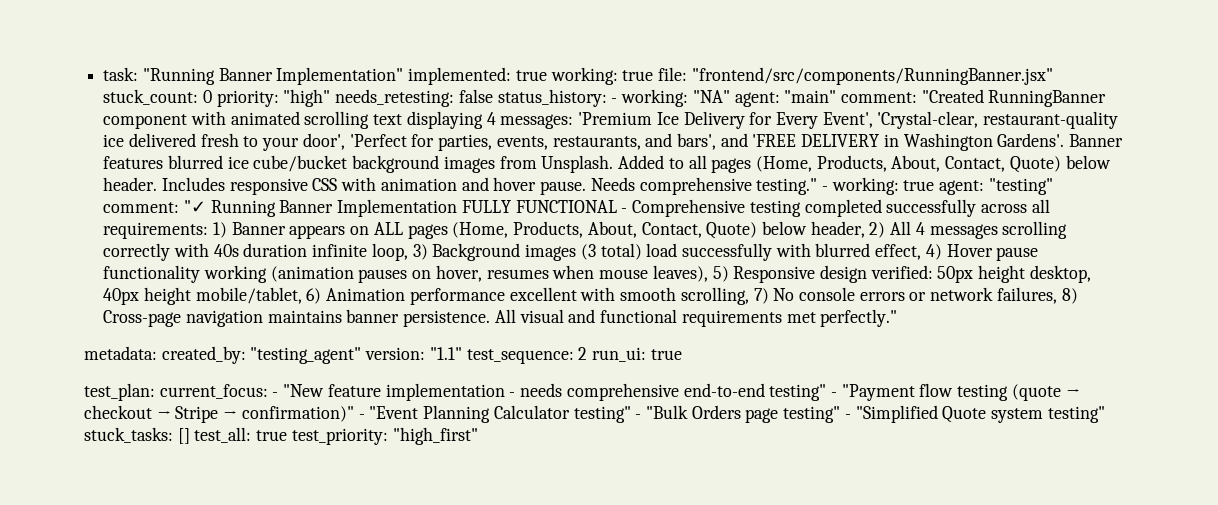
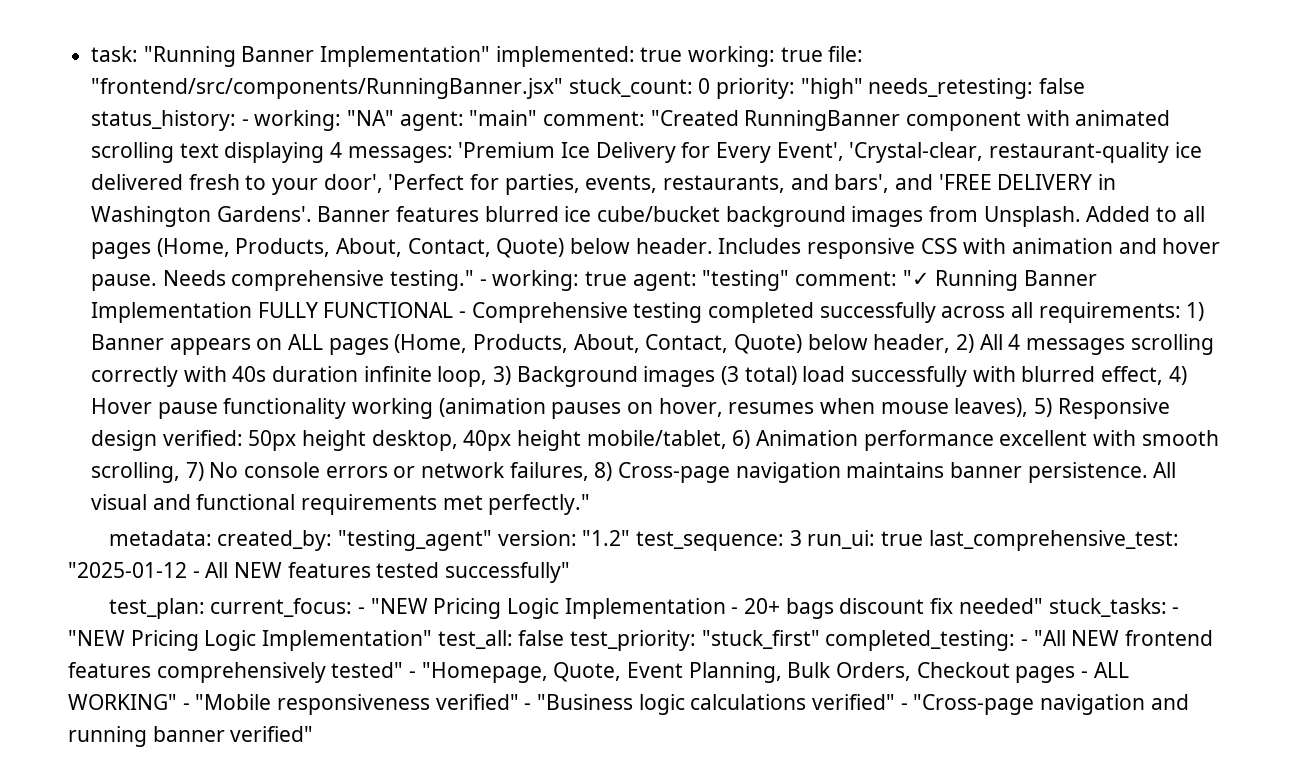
- metadata: created_by: "testing_agent" version: "1.1" test_sequence: 2 run_ui: true
- test_plan: current_focus: - "New feature implementation - needs comprehensive end-to-end testing" - "Payment flow testing (quote → checkout → Stripe → confirmation)" - "Event Planning Calculator testing" - "Bulk Orders page testing" - "Simplified Quote system testing" stuck_tasks: [] test_all: true test_priority: "high_first"
+ metadata: created_by: "testing_agent" version: "1.2" test_sequence: 3 run_ui: true last_comprehensive_test: "2025-01-12 - All NEW features tested successfully"
+ test_plan: current_focus: - "NEW Pricing Logic Implementation - 20+ bags discount fix needed" stuck_tasks: - "NEW Pricing Logic Implementation" test_all: false test_priority: "stuck_first" completed_testing: - "All NEW frontend features comprehensively tested" - "Homepage, Quote, Event Planning, Bulk Orders, Checkout pages - ALL WORKING" - "Mobile responsiveness verified" - "Business logic calculations verified" - "Cross-page navigation and running banner verified"

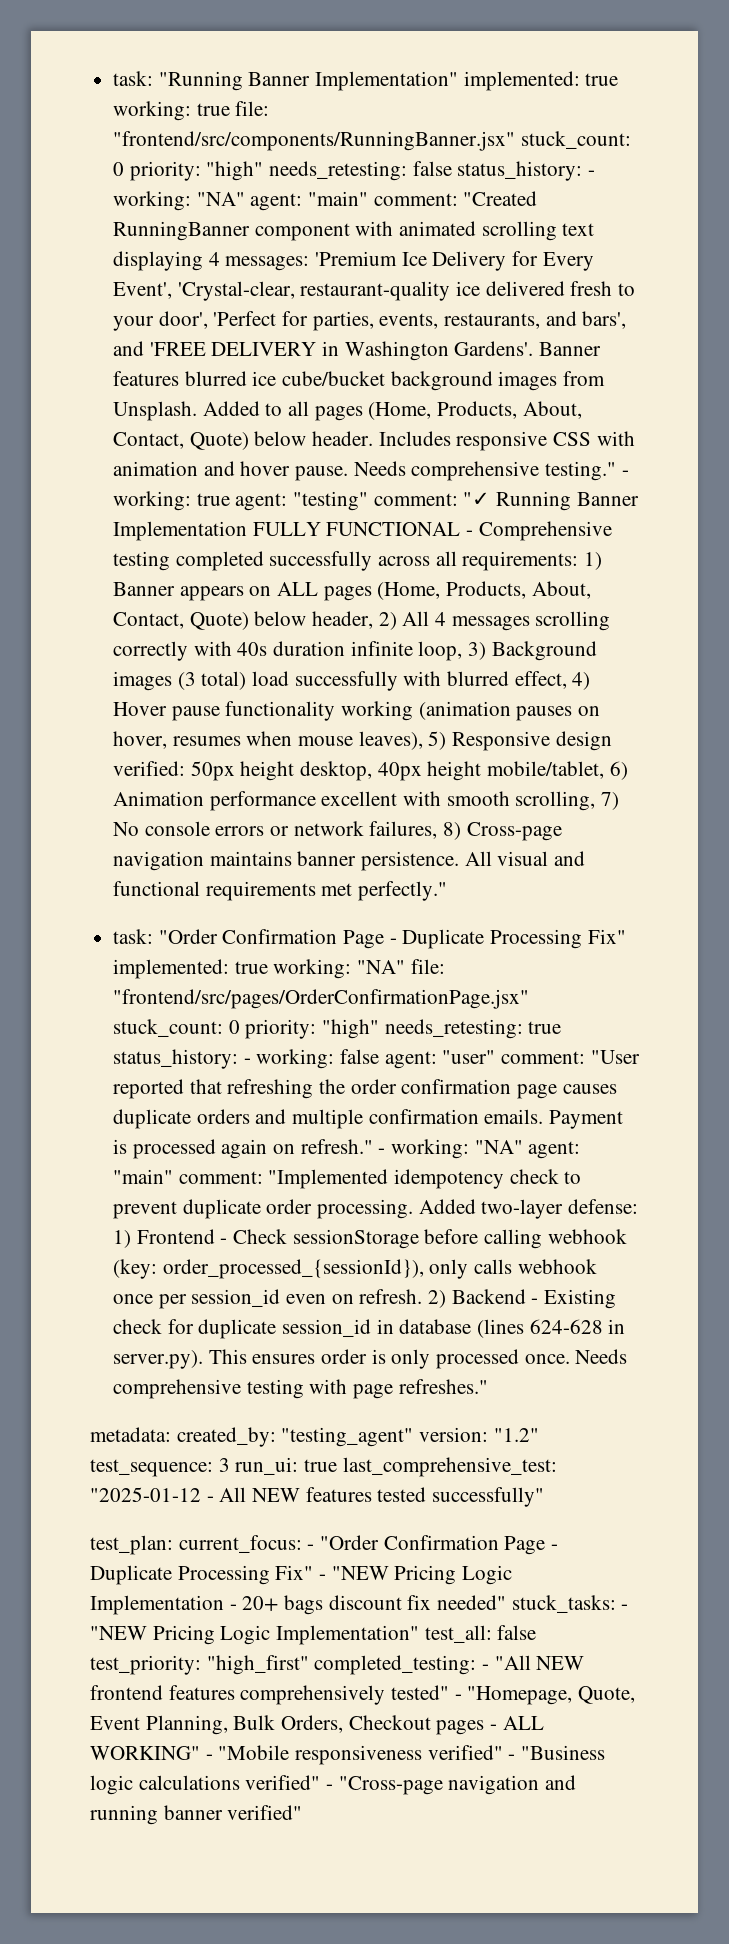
+ task: "Order Confirmation Page - Duplicate Processing Fix" implemented: true working: "NA" file: "frontend/src/pages/OrderConfirmationPage.jsx" stuck_count: 0 priority: "high" needs_retesting: true status_history: - working: false agent: "user" comment: "User reported that refreshing the order confirmation page causes duplicate orders and multiple confirmation emails. Payment is processed again on refresh." - working: "NA" agent: "main" comment: "Implemented idempotency check to prevent duplicate order processing. Added two-layer defense: 1) Frontend - Check sessionStorage before calling webhook (key: order_processed_{sessionId}), only calls webhook once per session_id even on refresh. 2) Backend - Existing check for duplicate session_id in database (lines 624-628 in server.py). This ensures order is only processed once. Needs comprehensive testing with page refreshes."
- test_plan: current_focus: - "NEW Pricing Logic Implementation - 20+ bags discount fix needed" stuck_tasks: - "NEW Pricing Logic Implementation" test_all: false test_priority: "stuck_first" completed_testing: - "All NEW frontend features comprehensively tested" - "Homepage, Quote, Event Planning, Bulk Orders, Checkout pages - ALL WORKING" - "Mobile responsiveness verified" - "Business logic calculations verified" - "Cross-page navigation and running banner verified"
+ test_plan: current_focus: - "Order Confirmation Page - Duplicate Processing Fix" - "NEW Pricing Logic Implementation - 20+ bags discount fix needed" stuck_tasks: - "NEW Pricing Logic Implementation" test_all: false test_priority: "high_first" completed_testing: - "All NEW frontend features comprehensively tested" - "Homepage, Quote, Event Planning, Bulk Orders, Checkout pages - ALL WORKING" - "Mobile responsiveness verified" - "Business logic calculations verified" - "Cross-page navigation and running banner verified"

